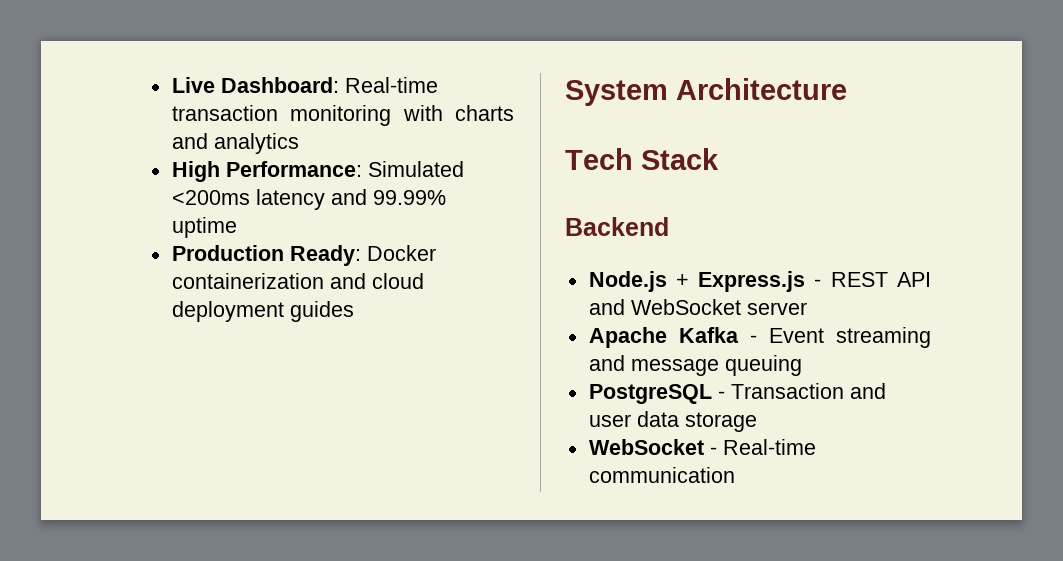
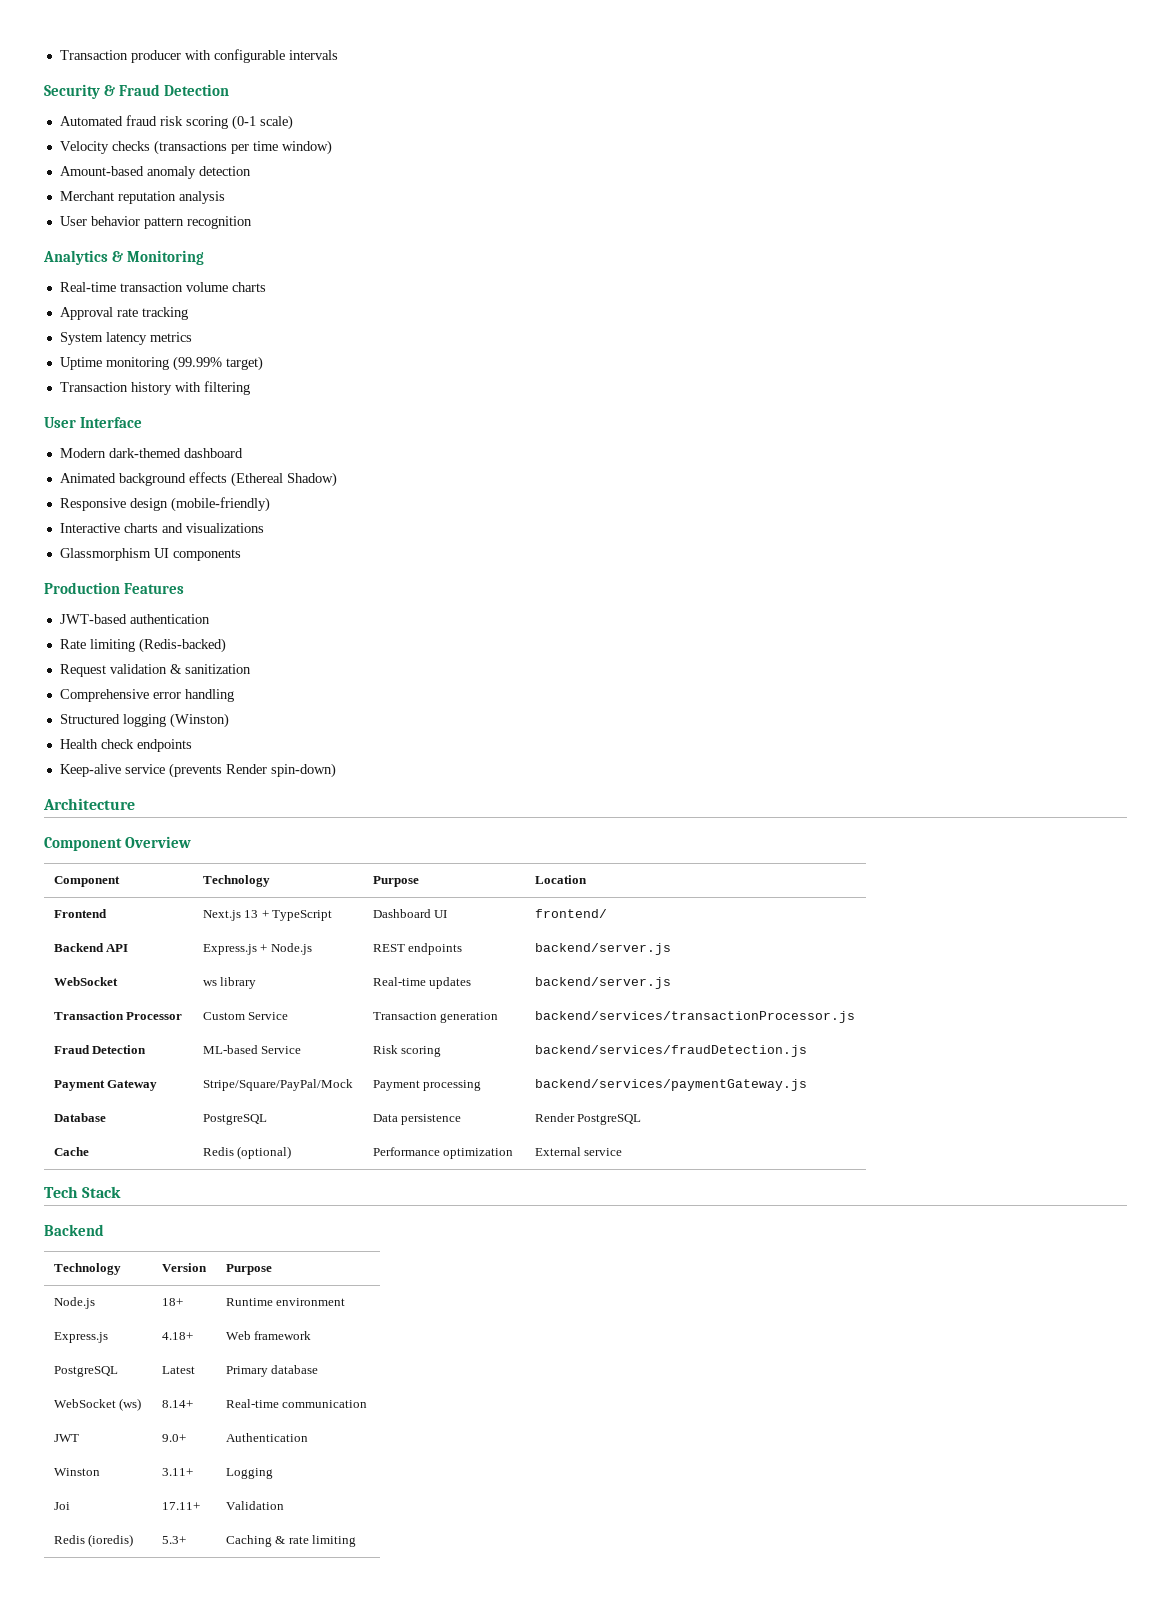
- Live Dashboard: Real-time transaction monitoring with charts and analytics
- High Performance: Simulated <200ms latency and 99.99% uptime
- Production Ready: Docker containerization and cloud deployment guides
- System Architecture
+ Transaction producer with configurable intervals
+ Security & Fraud Detection
+ Automated fraud risk scoring (0-1 scale)
+ Velocity checks (transactions per time window)
+ Amount-based anomaly detection
+ Merchant reputation analysis
+ User behavior pattern recognition
+ Analytics & Monitoring
+ Real-time transaction volume charts
+ Approval rate tracking
+ System latency metrics
+ Uptime monitoring (99.99% target)
+ Transaction history with filtering
+ User Interface
+ Modern dark-themed dashboard
+ Animated background effects (Ethereal Shadow)
+ Responsive design (mobile-friendly)
+ Interactive charts and visualizations
+ Glassmorphism UI components
+ Production Features
+ JWT-based authentication
+ Rate limiting (Redis-backed)
+ Request validation & sanitization
+ Comprehensive error handling
+ Structured logging (Winston)
+ Health check endpoints
+ Keep-alive service (prevents Render spin-down)
+ Architecture
+ Component Overview
+ Component | Technology | Purpose | Location
+ Frontend | Next.js 13 + TypeScript | Dashboard UI | frontend/
+ Backend API | Express.js + Node.js | REST endpoints | backend/server.js
+ WebSocket | ws library | Real-time updates | backend/server.js
+ Transaction Processor | Custom Service | Transaction generation | backend/services/transactionProcessor.js
+ Fraud Detection | ML-based Service | Risk scoring | backend/services/fraudDetection.js
+ Payment Gateway | Stripe/Square/PayPal/Mock | Payment processing | backend/services/paymentGateway.js
+ Database | PostgreSQL | Data persistence | Render PostgreSQL
+ Cache | Redis (optional) | Performance optimization | External service
  Tech Stack
  Backend
- Node.js + Express.js - REST API and WebSocket server
- Apache Kafka - Event streaming and message queuing
- PostgreSQL - Transaction and user data storage
- WebSocket - Real-time communication
+ Technology | Version | Purpose
+ Node.js | 18+ | Runtime environment
+ Express.js | 4.18+ | Web framework
+ PostgreSQL | Latest | Primary database
+ WebSocket (ws) | 8.14+ | Real-time communication
+ JWT | 9.0+ | Authentication
+ Winston | 3.11+ | Logging
+ Joi | 17.11+ | Validation
+ Redis (ioredis) | 5.3+ | Caching & rate limiting

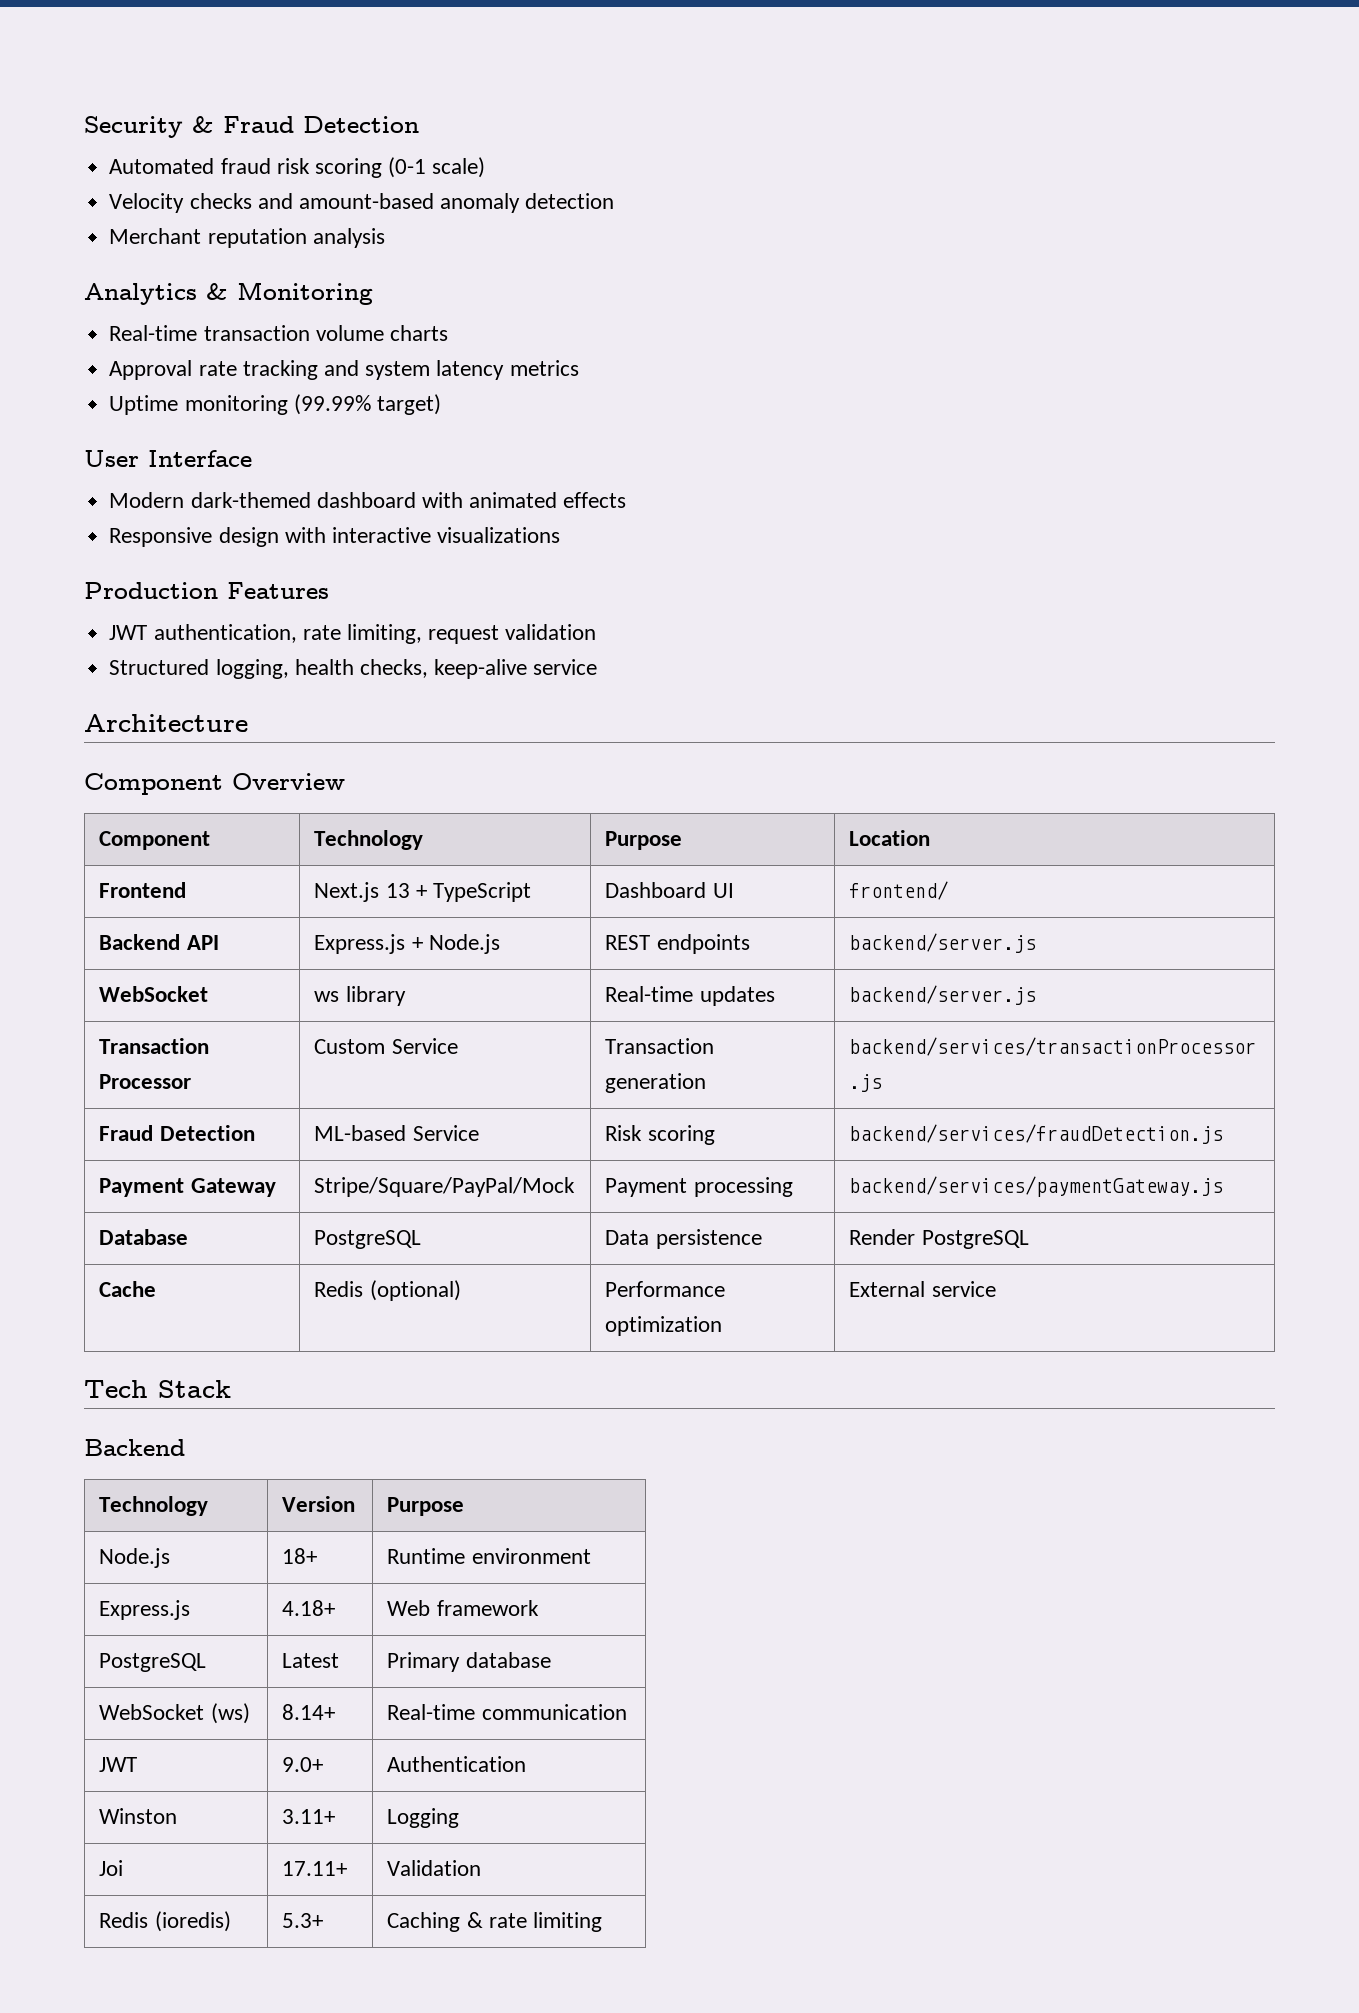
- Transaction producer with configurable intervals
- Velocity checks (transactions per time window)
- Amount-based anomaly detection
+ Velocity checks and amount-based anomaly detection
- User behavior pattern recognition
- Approval rate tracking
- System latency metrics
+ Approval rate tracking and system latency metrics
- Transaction history with filtering
- Modern dark-themed dashboard
- Animated background effects (Ethereal Shadow)
+ Modern dark-themed dashboard with animated effects
- Responsive design (mobile-friendly)
- Interactive charts and visualizations
- Glassmorphism UI components
+ Responsive design with interactive visualizations
  Production Features
- JWT-based authentication
- Rate limiting (Redis-backed)
- Request validation & sanitization
- Comprehensive error handling
- Structured logging (Winston)
- Health check endpoints
- Keep-alive service (prevents Render spin-down)
+ JWT authentication, rate limiting, request validation
+ Structured logging, health checks, keep-alive service

